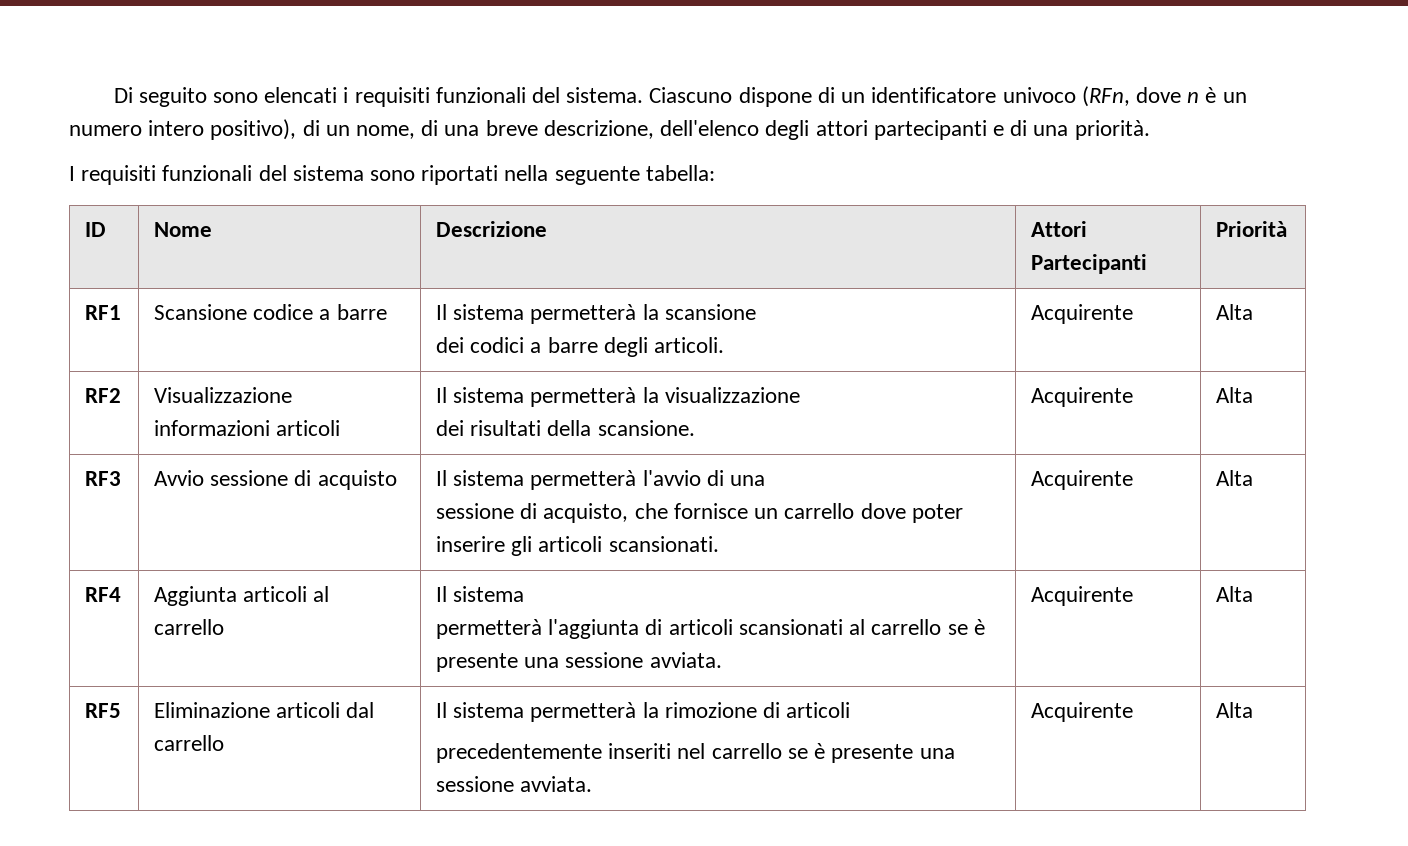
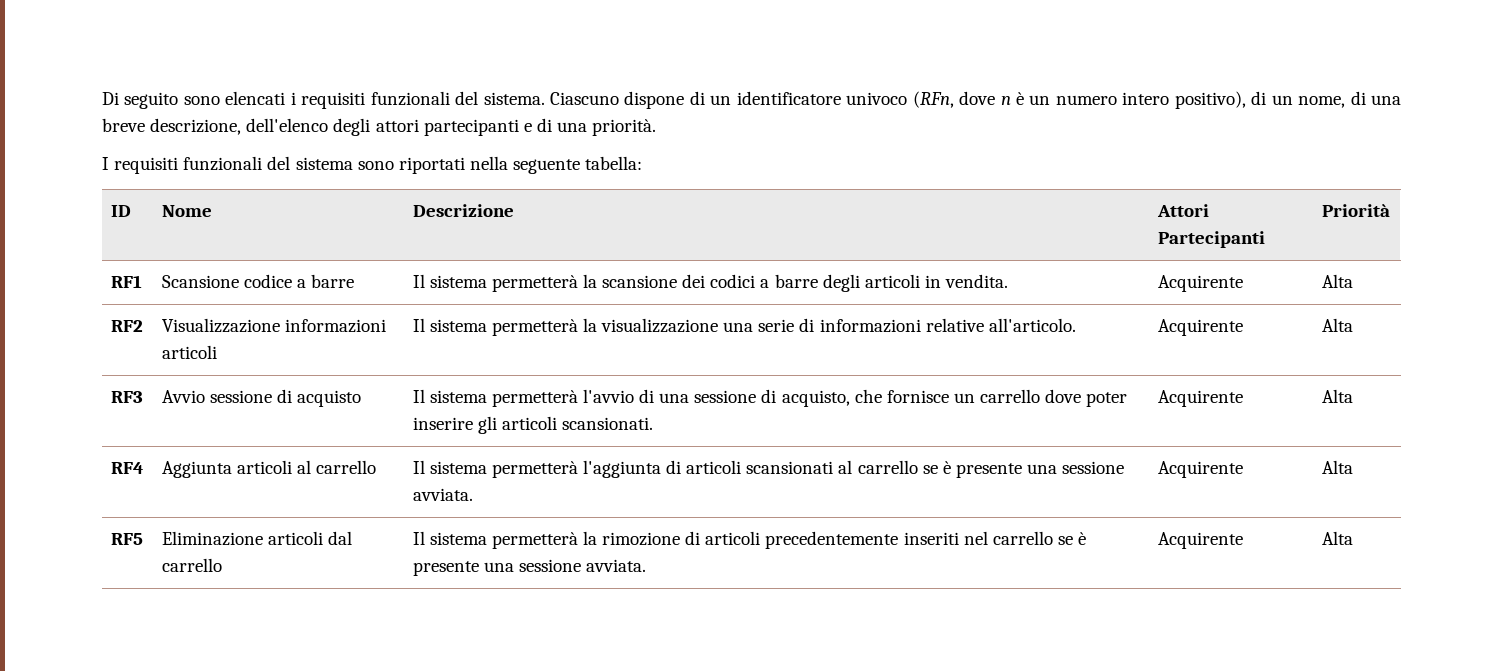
- RF1 | Scansione codice a barre | Il sistema permetterà la scansione
- dei codici a barre degli articoli. | Acquirente | Alta
+ RF1 | Scansione codice a barre | Il sistema permetterà la scansione dei codici a barre degli articoli in vendita. | Acquirente | Alta
- RF2 | Visualizzazione informazioni articoli | Il sistema permetterà la visualizzazione
- dei risultati della scansione. | Acquirente | Alta
+ RF2 | Visualizzazione informazioni articoli | Il sistema permetterà la visualizzazione una serie di informazioni relative all'articolo. | Acquirente | Alta
- RF3 | Avvio sessione di acquisto | Il sistema permetterà l'avvio di una
- sessione di acquisto, che fornisce un carrello dove poter inserire gli articoli scansionati. | Acquirente | Alta
+ RF3 | Avvio sessione di acquisto | Il sistema permetterà l'avvio di una sessione di acquisto, che fornisce un carrello dove poter inserire gli articoli scansionati. | Acquirente | Alta
- RF4 | Aggiunta articoli al carrello | Il sistema
- permetterà l'aggiunta di articoli scansionati al carrello se è presente una sessione avviata. | Acquirente | Alta
+ RF4 | Aggiunta articoli al carrello | Il sistema permetterà l'aggiunta di articoli scansionati al carrello se è presente una sessione avviata. | Acquirente | Alta
- RF5 | Eliminazione articoli dal carrello | Il sistema permetterà la rimozione di articoli
- precedentemente inseriti nel carrello se è presente una sessione avviata. | Acquirente | Alta
+ RF5 | Eliminazione articoli dal carrello | Il sistema permetterà la rimozione di articoli precedentemente inseriti nel carrello se è presente una sessione avviata. | Acquirente | Alta

